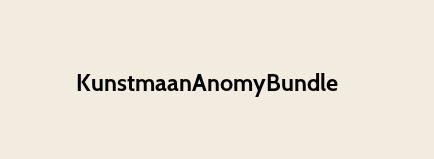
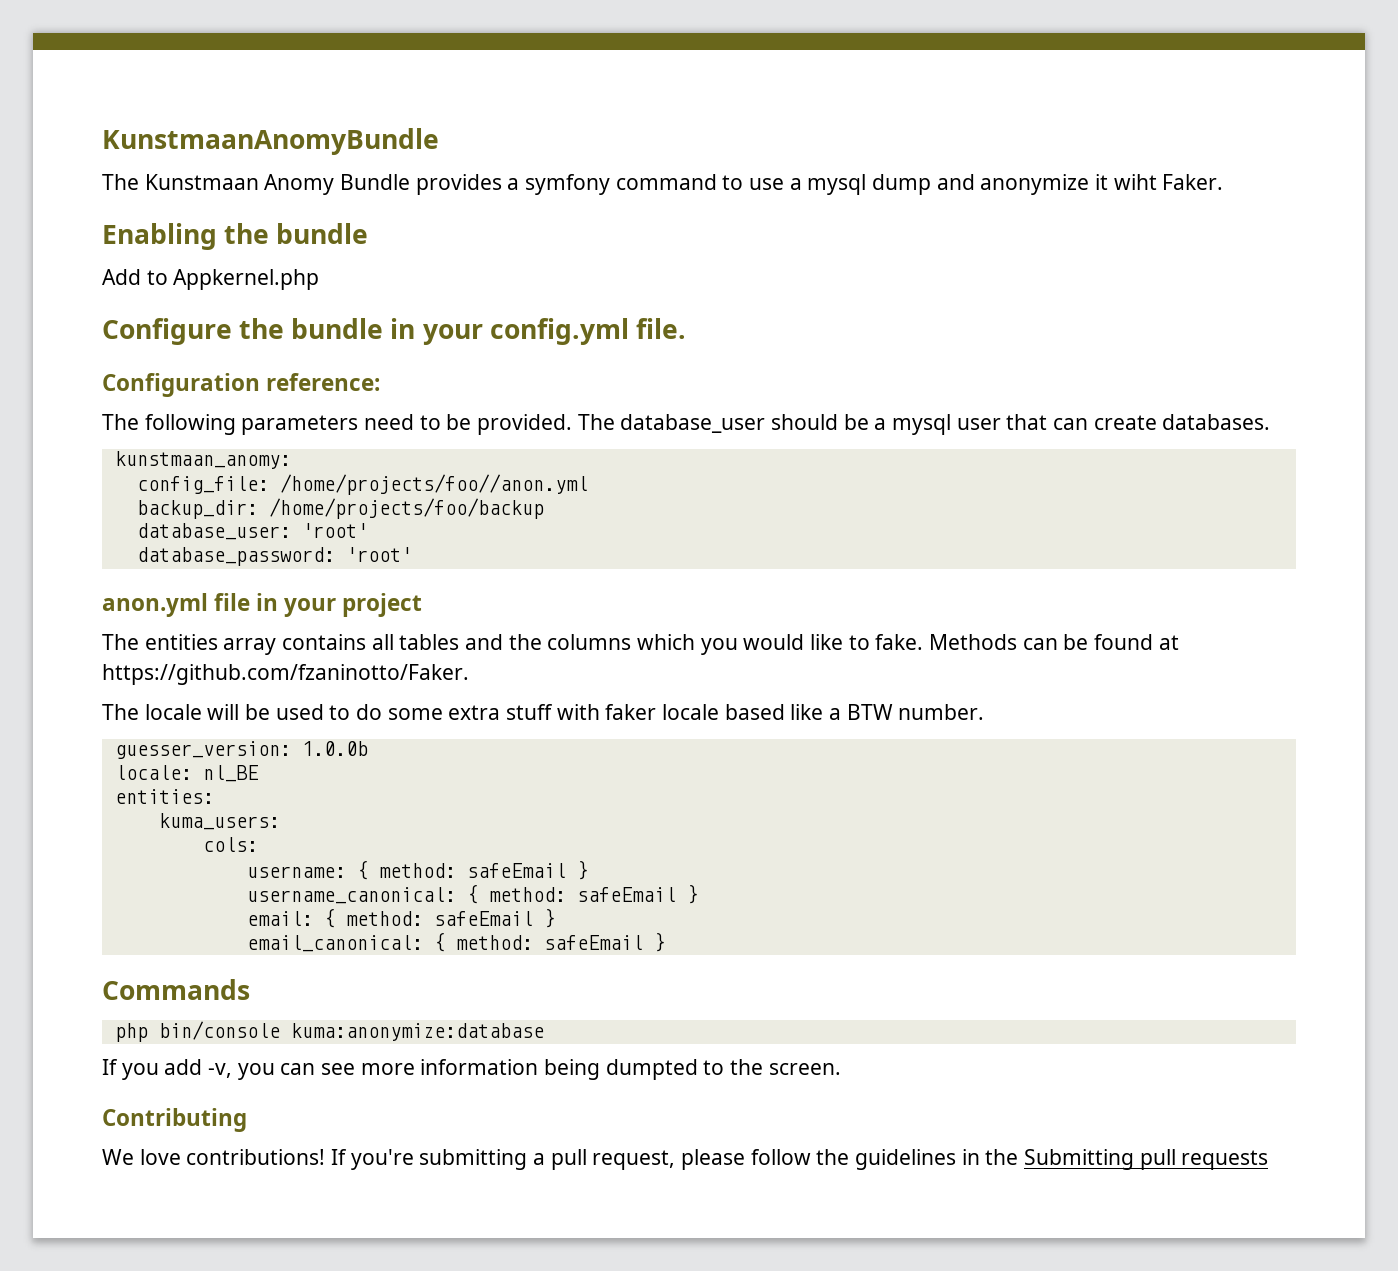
+ The Kunstmaan Anomy Bundle provides a symfony command to use a mysql dump and anonymize it wiht Faker.
+ Enabling the bundle
+ Add to Appkernel.php
+ Configure the bundle in your config.yml file.
+ Configuration reference:
+ The following parameters need to be provided. The database_user should be a mysql user that can create databases.
+ kunstmaan_anomy:
+ config_file: /home/projects/foo//anon.yml
+ backup_dir: /home/projects/foo/backup
+ database_user: 'root'
+ database_password: 'root'
+ anon.yml file in your project
+ The entities array contains all tables and the columns which you would like to fake. Methods can be found at https://github.com/fzaninotto/Faker.
+ The locale will be used to do some extra stuff with faker locale based like a BTW number.
+ guesser_version: 1.0.0b
+ locale: nl_BE
+ entities:
+ kuma_users:
+ cols:
+ username: { method: safeEmail }
+ username_canonical: { method: safeEmail }
+ email: { method: safeEmail }
+ email_canonical: { method: safeEmail }
+ Commands
+ php bin/console kuma:anonymize:database
+ If you add -v, you can see more information being dumpted to the screen.
+ Contributing
+ We love contributions! If you're submitting a pull request, please follow the guidelines in the Submitting pull requests

